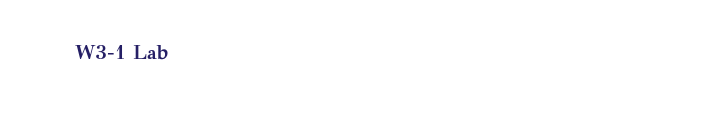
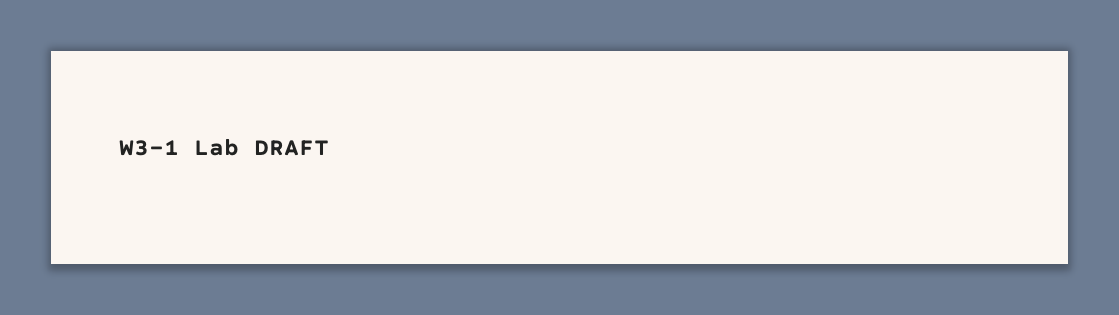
- W3-1 Lab
+ W3-1 Lab DRAFT

